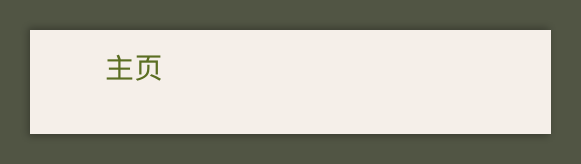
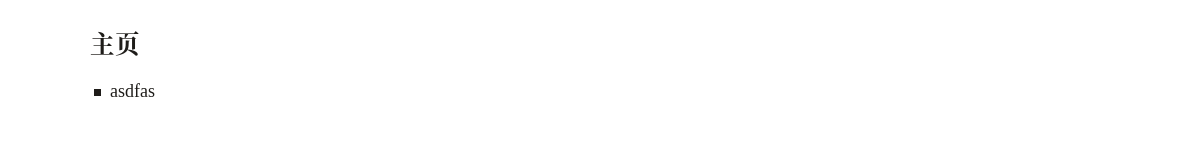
+ asdfas

